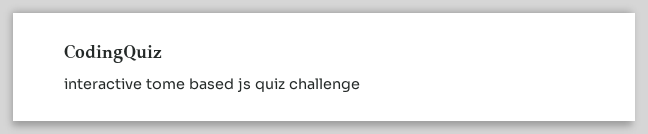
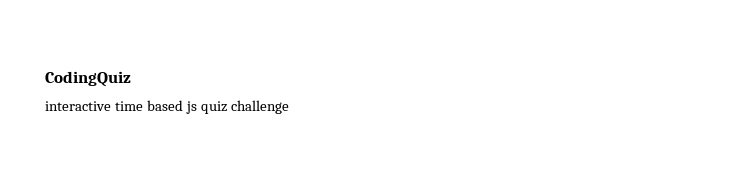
- interactive tome based js quiz challenge
+ interactive time based js quiz challenge

